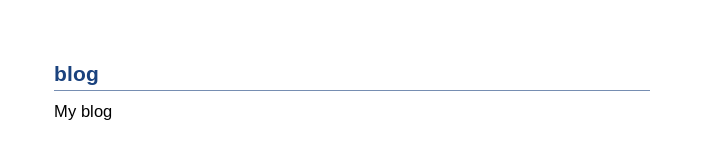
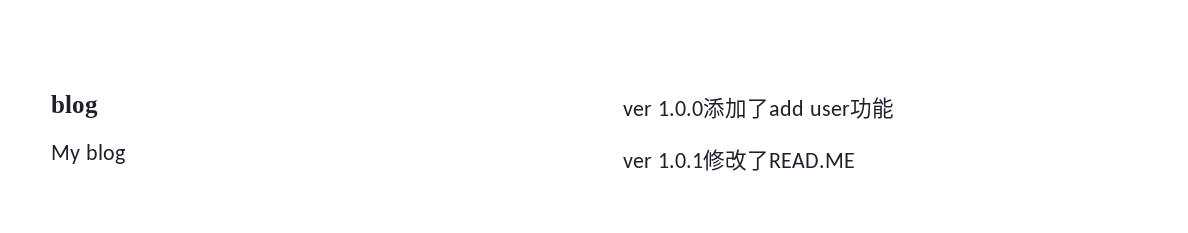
+ ver 1.0.0添加了add user功能
+ ver 1.0.1修改了READ.ME

